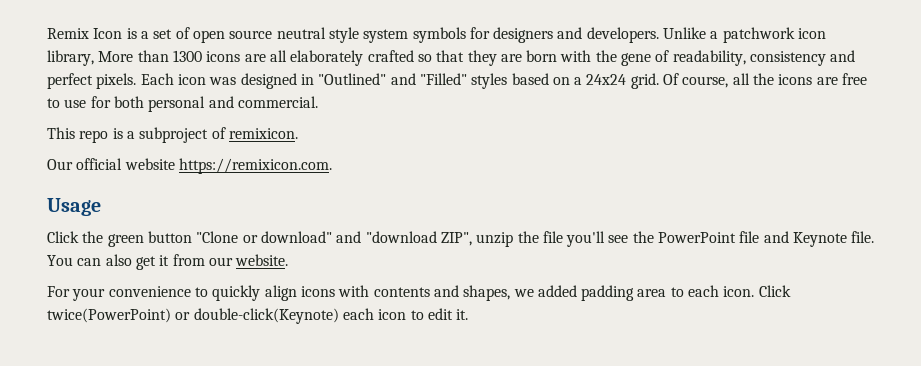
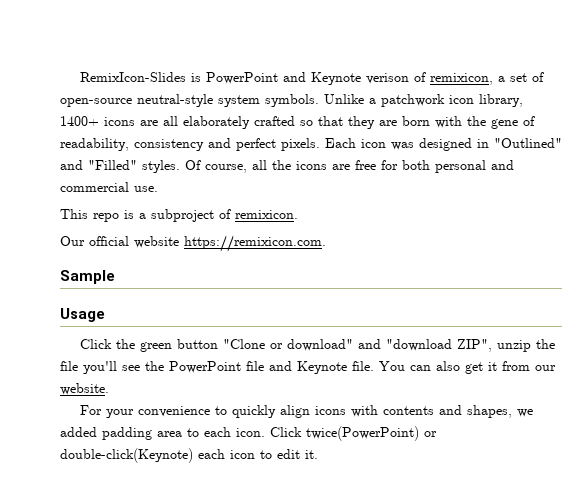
- Remix Icon is a set of open source neutral style system symbols for designers and developers.
+ RemixIcon-Slides is PowerPoint and Keynote verison of remixicon, a set of open-source neutral-style system symbols.
- Unlike a patchwork icon library, More than 1300 icons are all elaborately crafted so that they are born with the gene of readability, consistency and perfect pixels.
+ Unlike a patchwork icon library, 1400+ icons are all elaborately crafted so that they are born with the gene of readability, consistency and perfect pixels.
- Each icon was designed in "Outlined" and "Filled" styles based on a 24x24 grid.
+ Each icon was designed in "Outlined" and "Filled" styles.
- Of course, all the icons are free to use for both personal and commercial.
+ Of course, all the icons are free for both personal and commercial use.
+ Sample

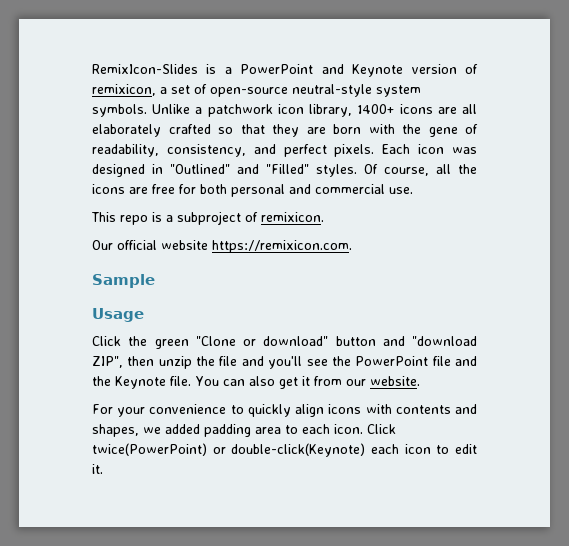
- RemixIcon-Slides is PowerPoint and Keynote verison of remixicon, a set of open-source neutral-style system symbols.
+ RemixIcon-Slides is a PowerPoint and Keynote version of remixicon, a set of open-source neutral-style system symbols.
- Unlike a patchwork icon library, 1400+ icons are all elaborately crafted so that they are born with the gene of readability, consistency and perfect pixels.
+ Unlike a patchwork icon library, 1400+ icons are all elaborately crafted so that they are born with the gene of readability, consistency, and perfect pixels.
- Click the green button "Clone or download" and "download ZIP", unzip the file you'll see the PowerPoint file and Keynote file.
+ Click the green "Clone or download" button and "download ZIP", then unzip the file and you'll see the PowerPoint file and the Keynote file.

